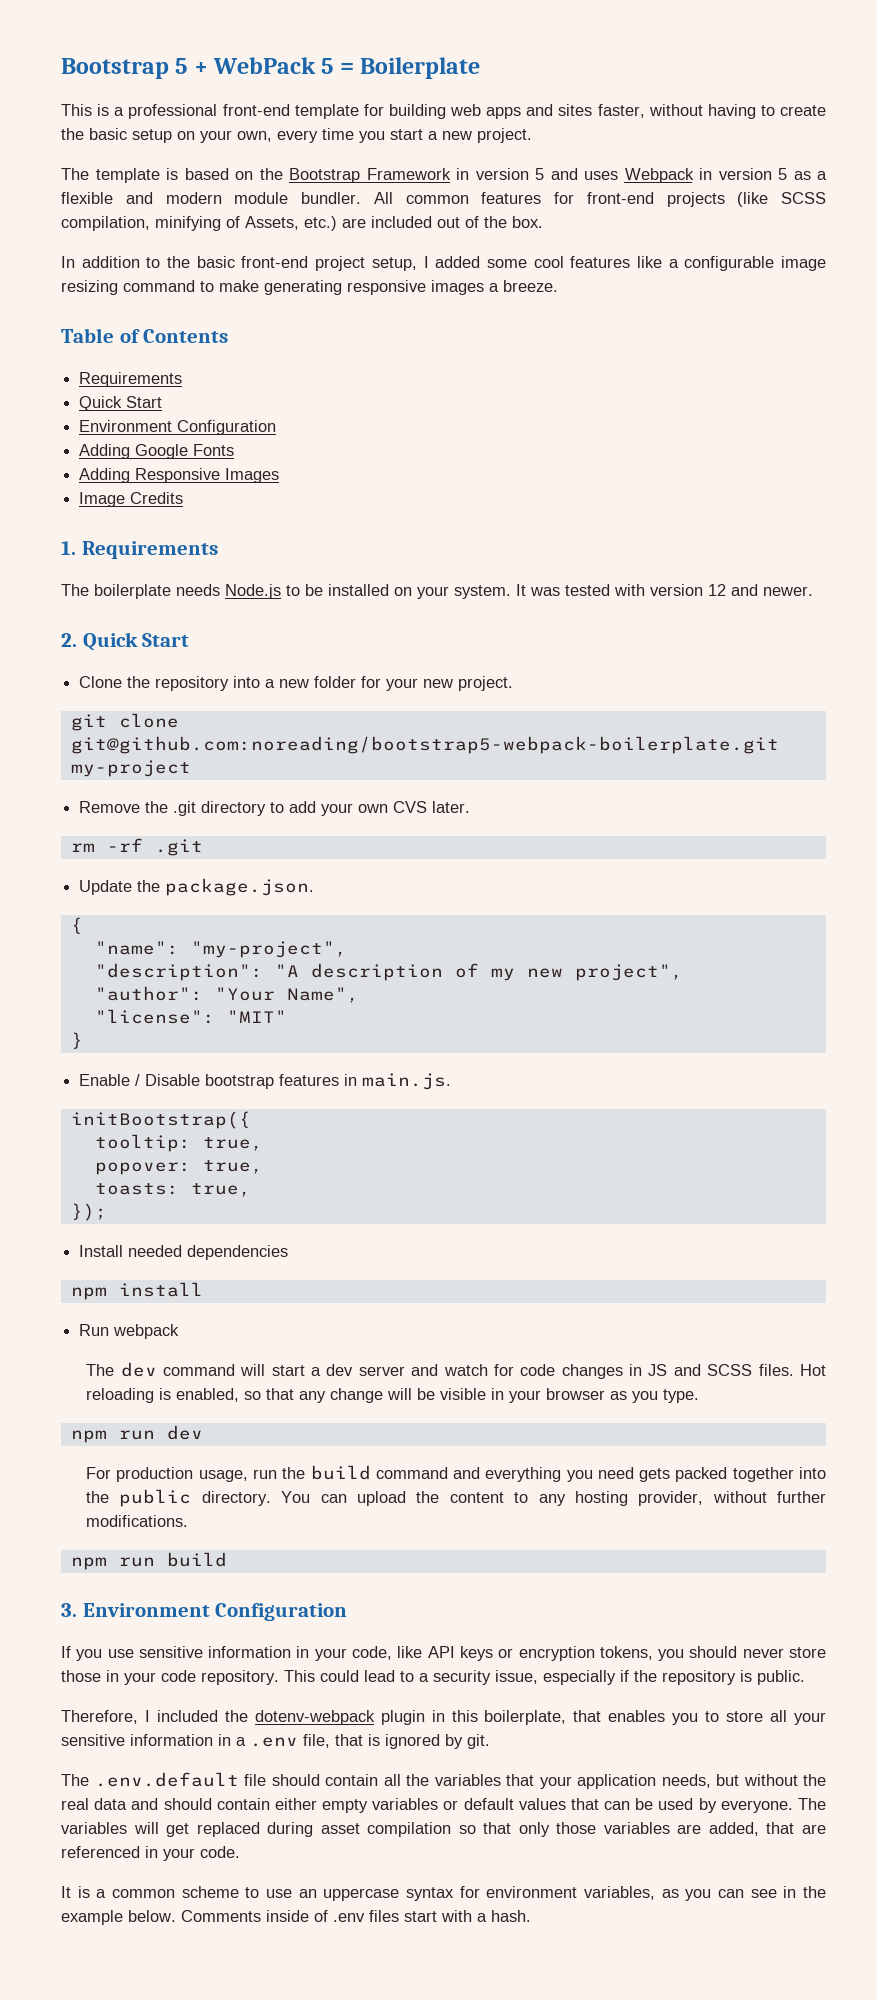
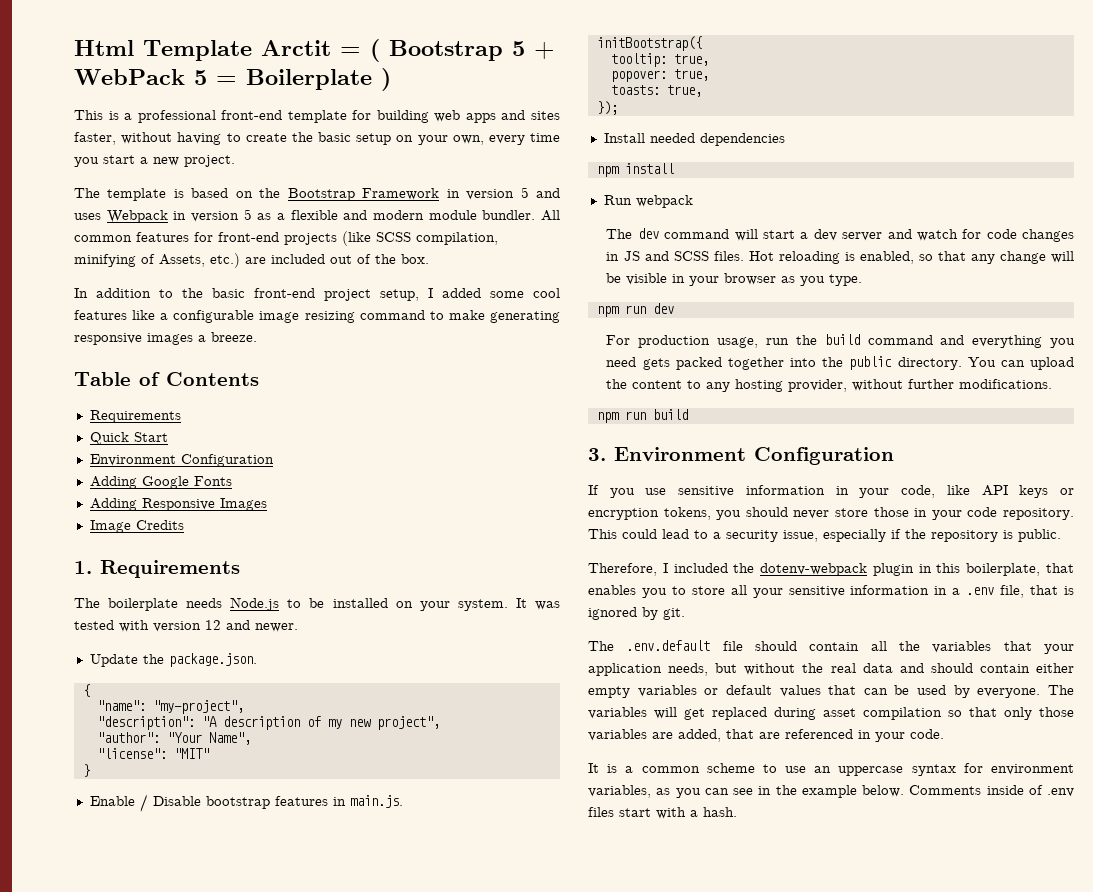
- Bootstrap 5 + WebPack 5 = Boilerplate
+ Html Template Arctit = ( Bootstrap 5 + WebPack 5 = Boilerplate )
- 2. Quick Start
- Clone the repository into a new folder for your new project.
- git clone git@github.com:noreading/bootstrap5-webpack-boilerplate.git my-project
- Remove the .git directory to add your own CVS later.
- rm -rf .git

